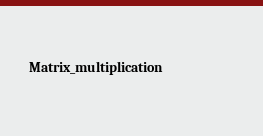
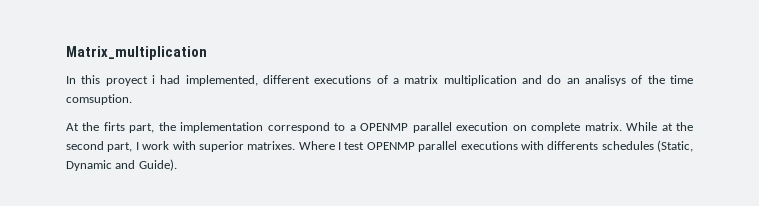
+ In this proyect i had implemented, different executions of a matrix multiplication and do an analisys of the time comsuption.
+ At the firts part, the implementation correspond to a OPENMP parallel execution on complete matrix. While at the second part, I work with superior matrixes. Where I test OPENMP parallel executions with differents schedules (Static, Dynamic and Guide).

